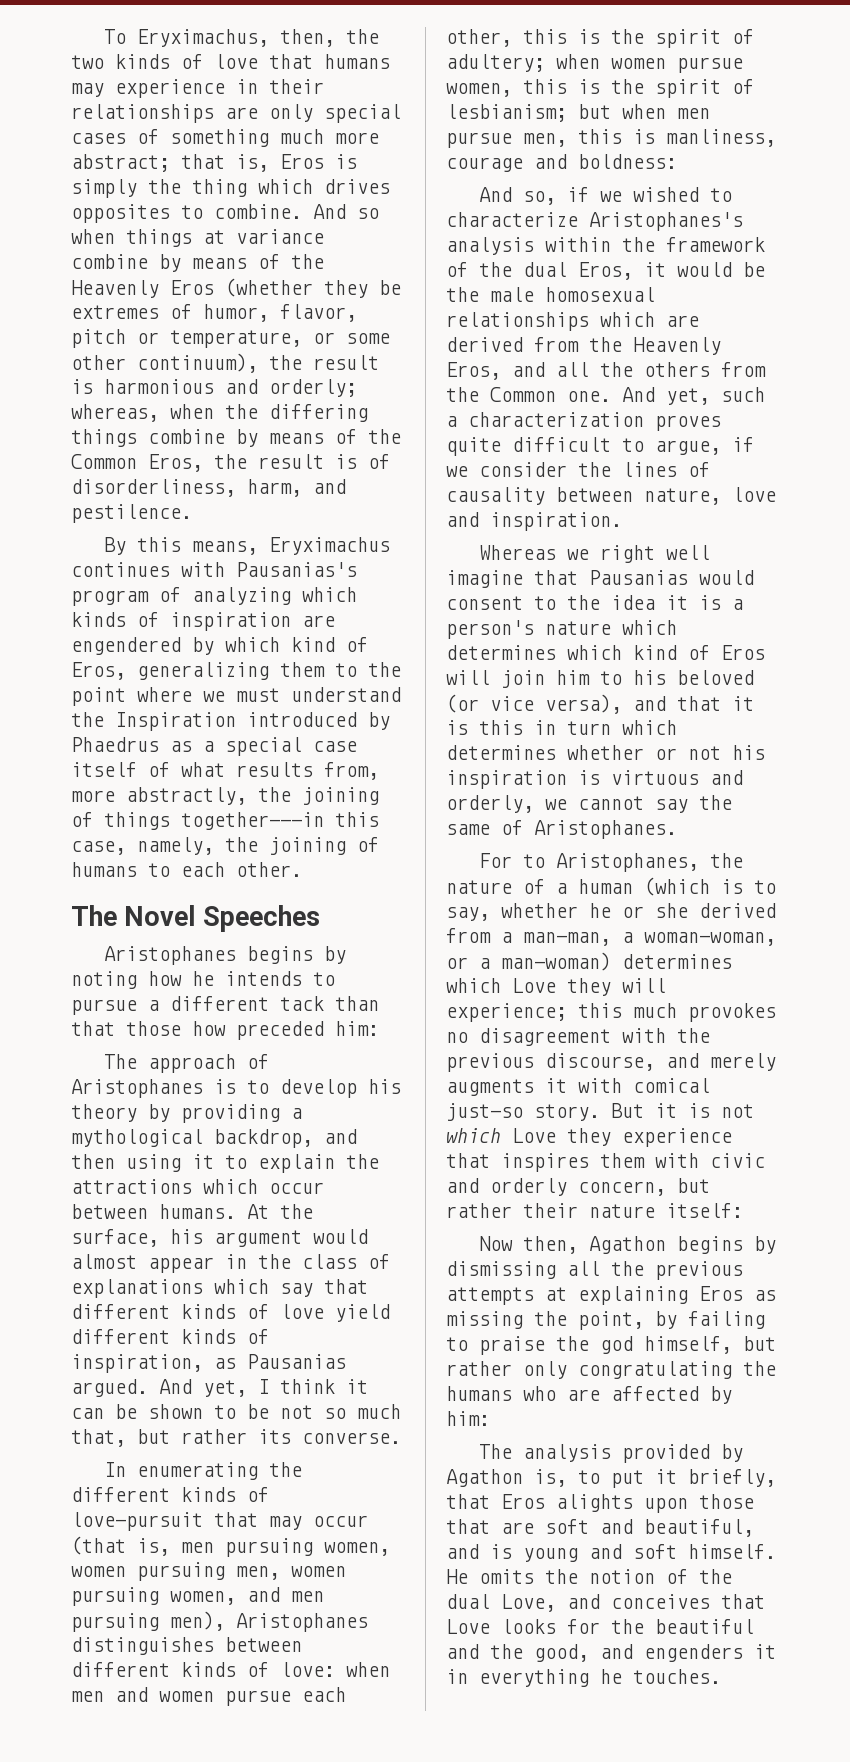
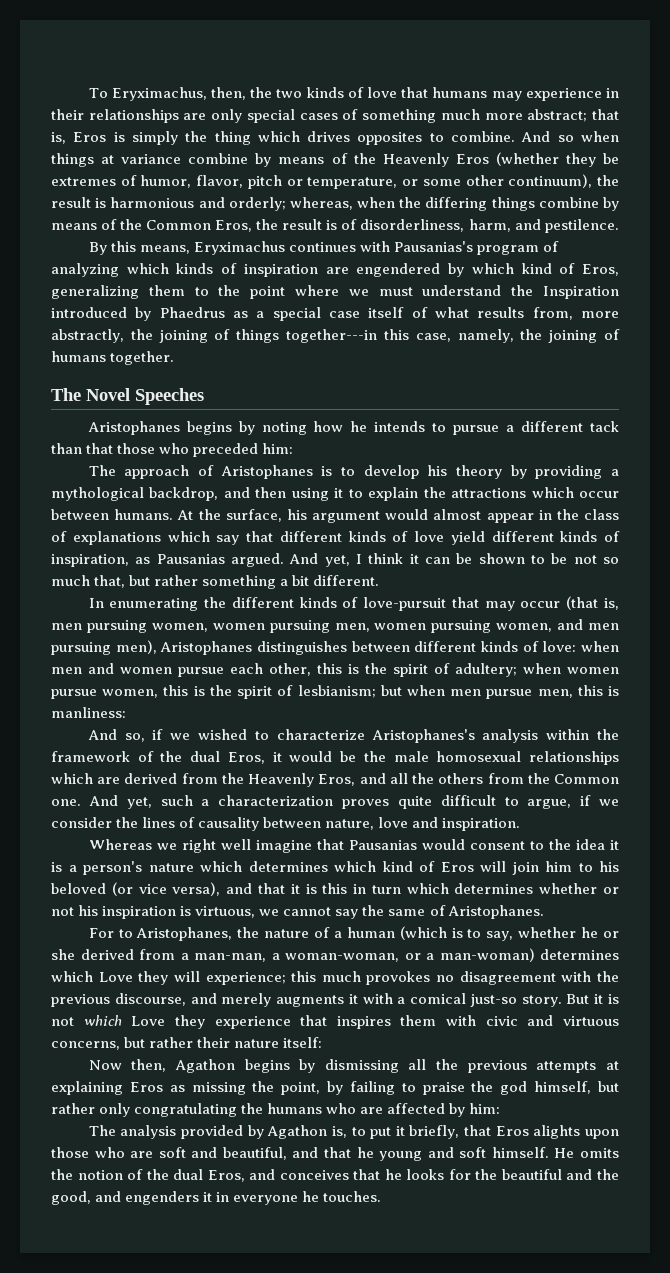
- By this means, Eryximachus continues with Pausanias's program of analyzing which kinds of inspiration are engendered by which kind of Eros, generalizing them to the point where we must understand the Inspiration introduced by Phaedrus as a special case itself of what results from, more abstractly, the joining of things together---in this case, namely, the joining of humans to each other.
+ By this means, Eryximachus continues with Pausanias's program of analyzing which kinds of inspiration are engendered by which kind of Eros, generalizing them to the point where we must understand the Inspiration introduced by Phaedrus as a special case itself of what results from, more abstractly, the joining of things together---in this case, namely, the joining of humans together.
- Aristophanes begins by noting how he intends to pursue a different tack than that those how preceded him:
+ Aristophanes begins by noting how he intends to pursue a different tack than that those who preceded him:
- And yet, I think it can be shown to be not so much that, but rather its converse.
+ And yet, I think it can be shown to be not so much that, but rather something a bit different.
- but when men pursue men, this is manliness, courage and boldness:
+ but when men pursue men, this is manliness:
- Whereas we right well imagine that Pausanias would consent to the idea it is a person's nature which determines which kind of Eros will join him to his beloved (or vice versa), and that it is this in turn which determines whether or not his inspiration is virtuous and orderly, we cannot say the same of Aristophanes.
+ Whereas we right well imagine that Pausanias would consent to the idea it is a person's nature which determines which kind of Eros will join him to his beloved (or vice versa), and that it is this in turn which determines whether or not his inspiration is virtuous, we cannot say the same of Aristophanes.
- For to Aristophanes, the nature of a human (which is to say, whether he or she derived from a man-man, a woman-woman, or a man-woman) determines which Love they will experience; this much provokes no disagreement with the previous discourse, and merely augments it with comical just-so story.
+ For to Aristophanes, the nature of a human (which is to say, whether he or she derived from a man-man, a woman-woman, or a man-woman) determines which Love they will experience; this much provokes no disagreement with the previous discourse, and merely augments it with a comical just-so story.
- But it is not which Love they experience that inspires them with civic and orderly concern, but rather their nature itself:
+ But it is not which Love they experience that inspires them with civic and virtuous concerns, but rather their nature itself:
- The analysis provided by Agathon is, to put it briefly, that Eros alights upon those that are soft and beautiful, and is young and soft himself.
+ The analysis provided by Agathon is, to put it briefly, that Eros alights upon those who are soft and beautiful, and that he young and soft himself.
- He omits the notion of the dual Love, and conceives that Love looks for the beautiful and the good, and engenders it in everything he touches.
+ He omits the notion of the dual Eros, and conceives that he looks for the beautiful and the good, and engenders it in everyone he touches.

